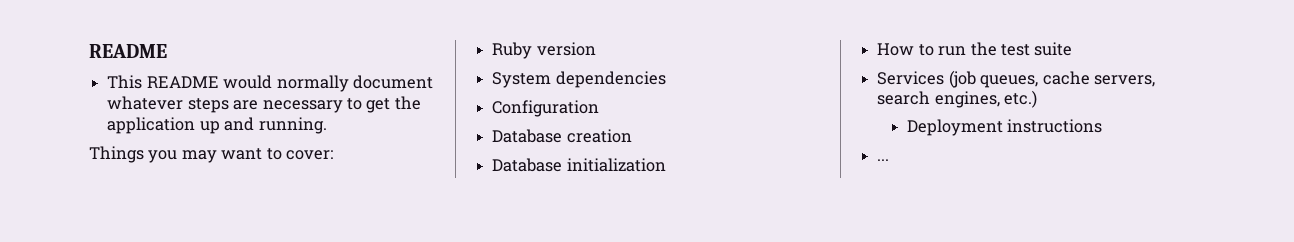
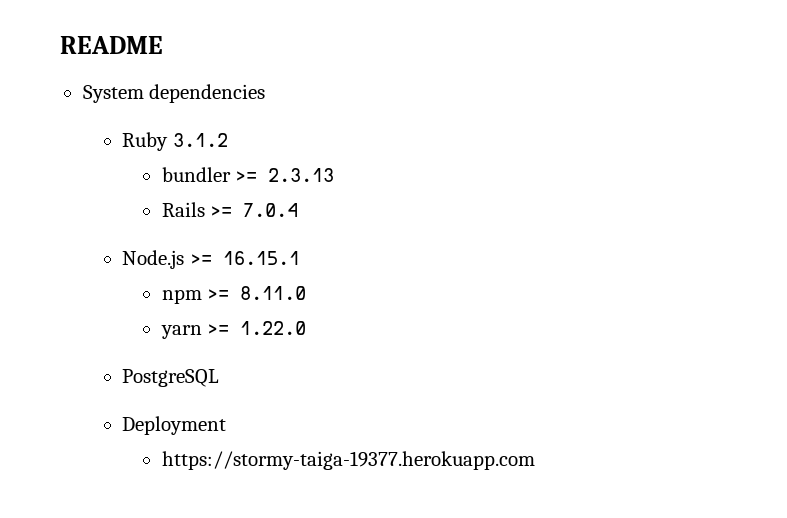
- This README would normally document whatever steps are necessary to get the application up and running.
- Things you may want to cover:
- Ruby version
  System dependencies
- Configuration
- Database creation
- Database initialization
- How to run the test suite
- Services (job queues, cache servers, search engines, etc.)
+ Ruby 3.1.2
+ bundler >= 2.3.13
+ Rails >= 7.0.4
+ Node.js >= 16.15.1
+ npm >= 8.11.0
+ yarn >= 1.22.0
+ PostgreSQL
- Deployment instructions
- ...
+ Deployment
+ https://stormy-taiga-19377.herokuapp.com

